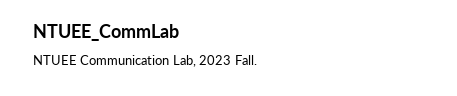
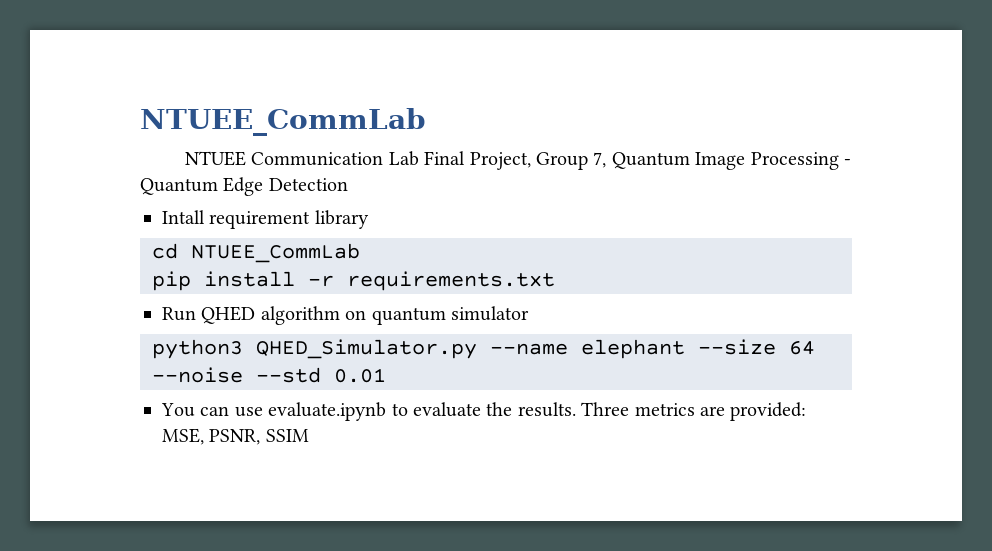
- NTUEE Communication Lab, 2023 Fall.
+ NTUEE Communication Lab Final Project, Group 7, Quantum Image Processing - Quantum Edge Detection
+ Intall requirement library
+ cd NTUEE_CommLab
+ pip install -r requirements.txt
+ Run QHED algorithm on quantum simulator
+ python3 QHED_Simulator.py --name elephant --size 64 --noise --std 0.01
+ You can use evaluate.ipynb to evaluate the results. Three metrics are provided: MSE, PSNR, SSIM

